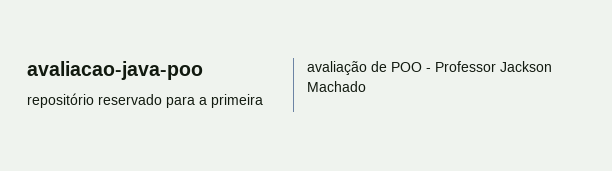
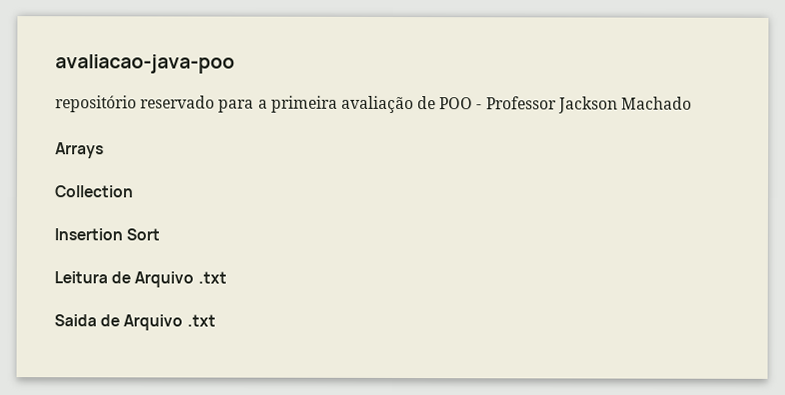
+ Arrays
+ Collection
+ Insertion Sort
+ Leitura de Arquivo .txt
+ Saida de Arquivo .txt

